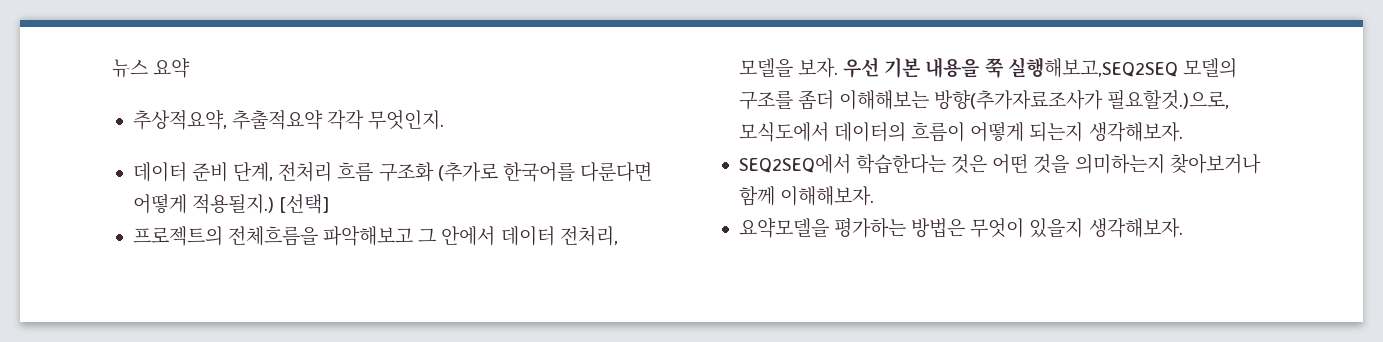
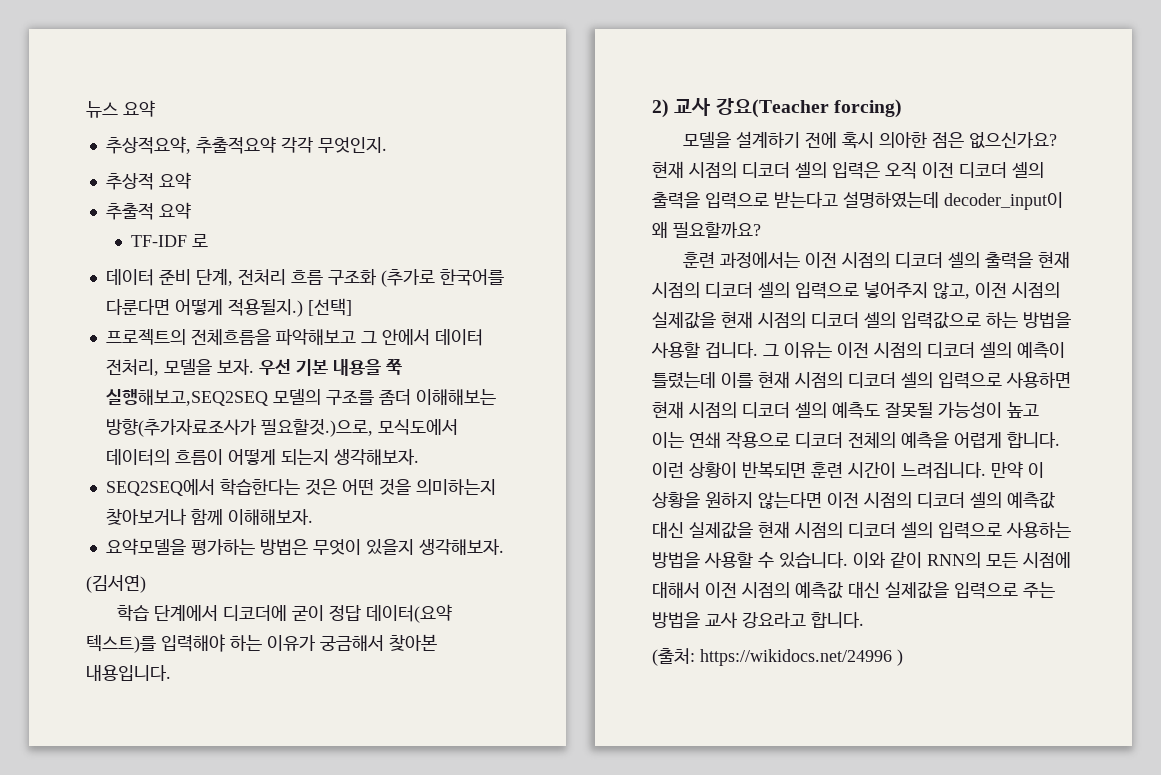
+ 추상적 요약
+ 추출적 요약
+ TF-IDF 로
+ (김서연)
+ 학습 단계에서 디코더에 굳이 정답 데이터(요약 텍스트)를 입력해야 하는 이유가 궁금해서 찾아본 내용입니다.
+ 2) 교사 강요(Teacher forcing)
+ 모델을 설계하기 전에 혹시 의아한 점은 없으신가요? 현재 시점의 디코더 셀의 입력은 오직 이전 디코더 셀의 출력을 입력으로 받는다고 설명하였는데 decoder_input이 왜 필요할까요?
+ 훈련 과정에서는 이전 시점의 디코더 셀의 출력을 현재 시점의 디코더 셀의 입력으로 넣어주지 않고, 이전 시점의 실제값을 현재 시점의 디코더 셀의 입력값으로 하는 방법을 사용할 겁니다. 그 이유는 이전 시점의 디코더 셀의 예측이 틀렸는데 이를 현재 시점의 디코더 셀의 입력으로 사용하면 현재 시점의 디코더 셀의 예측도 잘못될 가능성이 높고 이는 연쇄 작용으로 디코더 전체의 예측을 어렵게 합니다. 이런 상황이 반복되면 훈련 시간이 느려집니다. 만약 이 상황을 원하지 않는다면 이전 시점의 디코더 셀의 예측값 대신 실제값을 현재 시점의 디코더 셀의 입력으로 사용하는 방법을 사용할 수 있습니다. 이와 같이 RNN의 모든 시점에 대해서 이전 시점의 예측값 대신 실제값을 입력으로 주는 방법을 교사 강요라고 합니다.
+ (출처: https://wikidocs.net/24996 )

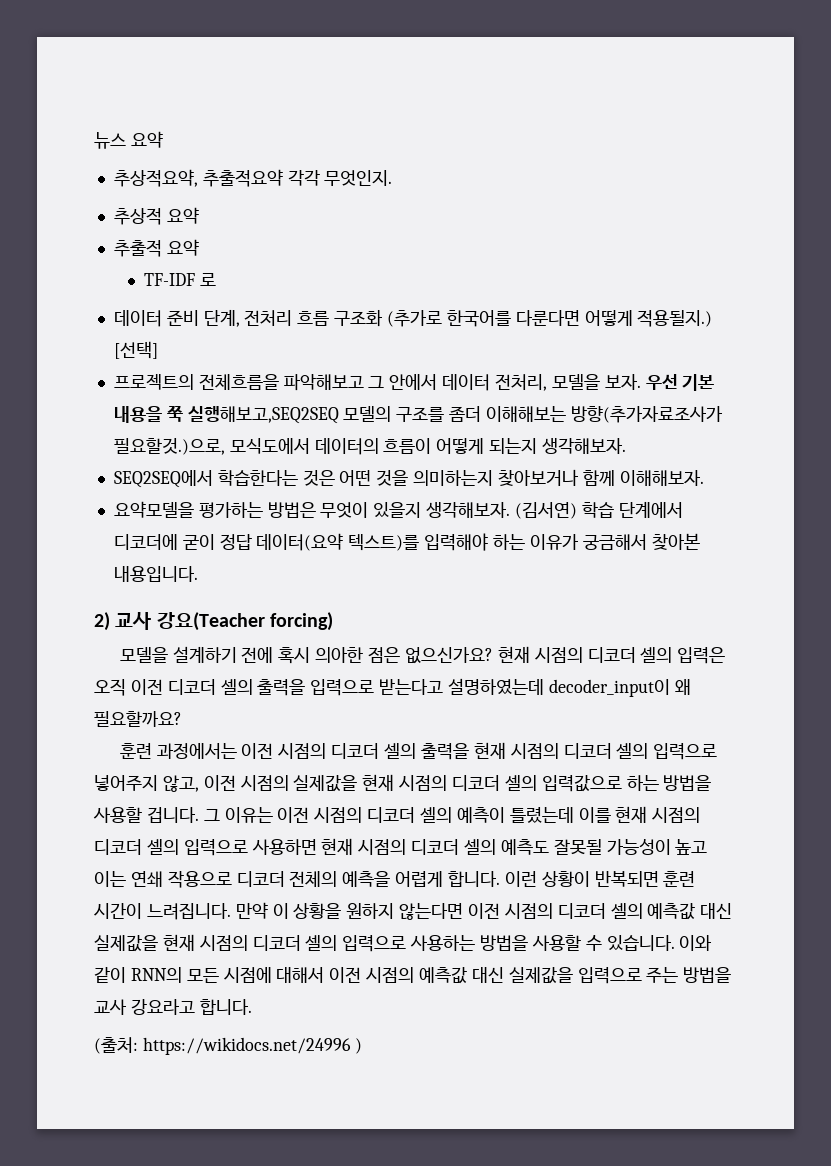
- 요약모델을 평가하는 방법은 무엇이 있을지 생각해보자.
- (김서연)
- 학습 단계에서 디코더에 굳이 정답 데이터(요약 텍스트)를 입력해야 하는 이유가 궁금해서 찾아본 내용입니다.
+ 요약모델을 평가하는 방법은 무엇이 있을지 생각해보자. (김서연) 학습 단계에서 디코더에 굳이 정답 데이터(요약 텍스트)를 입력해야 하는 이유가 궁금해서 찾아본 내용입니다.

